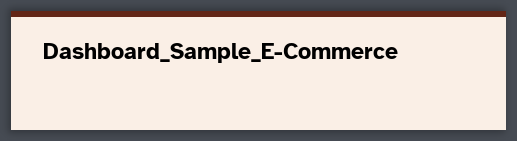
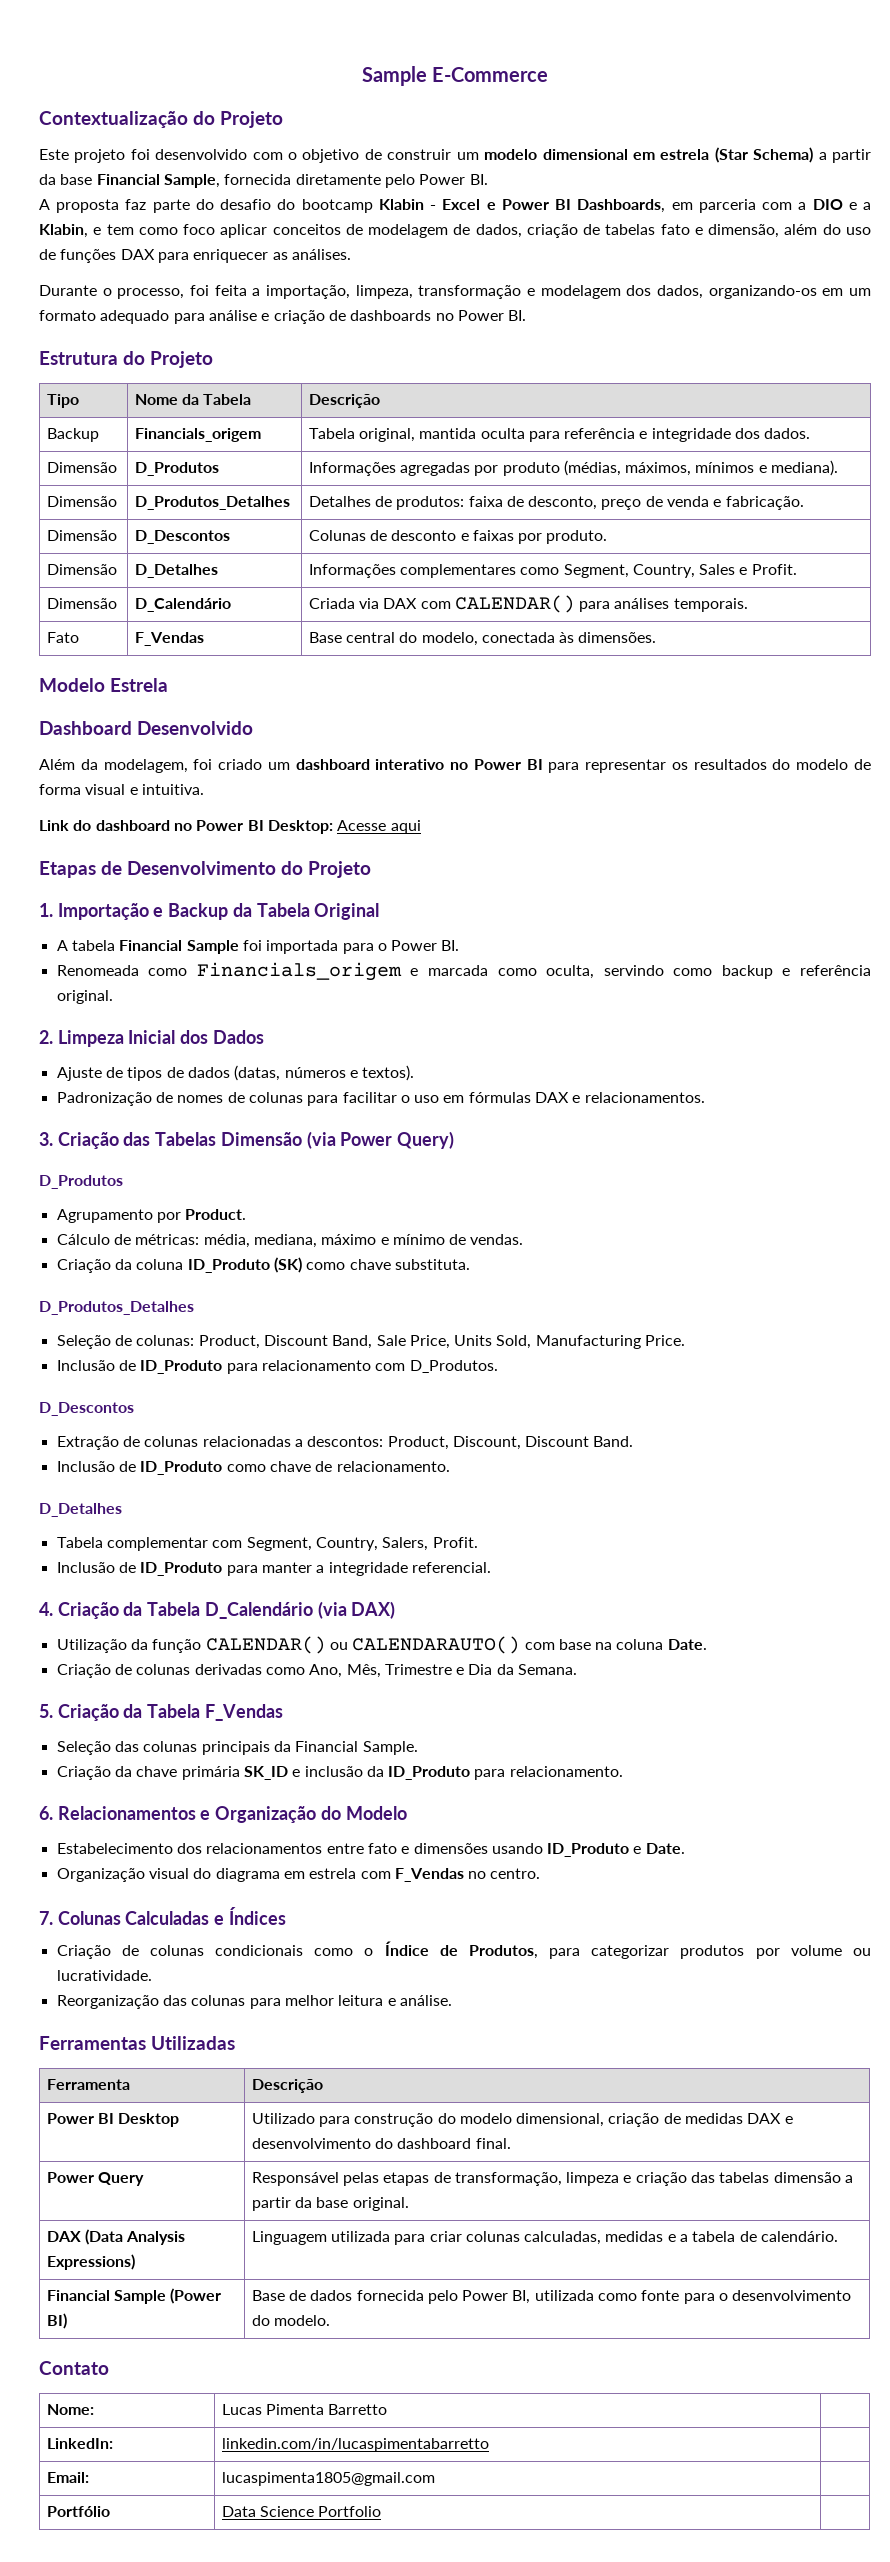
- Dashboard_Sample_E-Commerce
+ Sample E-Commerce
+ Contextualização do Projeto
+ Este projeto foi desenvolvido com o objetivo de construir um modelo dimensional em estrela (Star Schema) a partir da base Financial Sample, fornecida diretamente pelo Power BI.
+ A proposta faz parte do desafio do bootcamp Klabin - Excel e Power BI Dashboards, em parceria com a DIO e a Klabin, e tem como foco aplicar conceitos de modelagem de dados, criação de tabelas fato e dimensão, além do uso de funções DAX para enriquecer as análises.
+ Durante o processo, foi feita a importação, limpeza, transformação e modelagem dos dados, organizando-os em um formato adequado para análise e criação de dashboards no Power BI.
+ Estrutura do Projeto
+ Tipo | Nome da Tabela | Descrição
+ Backup | Financials_origem | Tabela original, mantida oculta para referência e integridade dos dados.
+ Dimensão | D_Produtos | Informações agregadas por produto (médias, máximos, mínimos e mediana).
+ Dimensão | D_Produtos_Detalhes | Detalhes de produtos: faixa de desconto, preço de venda e fabricação.
+ Dimensão | D_Descontos | Colunas de desconto e faixas por produto.
+ Dimensão | D_Detalhes | Informações complementares como Segment, Country, Sales e Profit.
+ Dimensão | D_Calendário | Criada via DAX com CALENDAR() para análises temporais.
+ Fato | F_Vendas | Base central do modelo, conectada às dimensões.
+ Modelo Estrela
+ Dashboard Desenvolvido
+ Além da modelagem, foi criado um dashboard interativo no Power BI para representar os resultados do modelo de forma visual e intuitiva.
+ Link do dashboard no Power BI Desktop: Acesse aqui
+ Etapas de Desenvolvimento do Projeto
+ 1. Importação e Backup da Tabela Original
+ A tabela Financial Sample foi importada para o Power BI.
+ Renomeada como Financials_origem e marcada como oculta, servindo como backup e referência original.
+ 2. Limpeza Inicial dos Dados
+ Ajuste de tipos de dados (datas, números e textos).
+ Padronização de nomes de colunas para facilitar o uso em fórmulas DAX e relacionamentos.
+ 3. Criação das Tabelas Dimensão (via Power Query)
+ D_Produtos
+ Agrupamento por Product.
+ Cálculo de métricas: média, mediana, máximo e mínimo de vendas.
+ Criação da coluna ID_Produto (SK) como chave substituta.
+ D_Produtos_Detalhes
+ Seleção de colunas: Product, Discount Band, Sale Price, Units Sold, Manufacturing Price.
+ Inclusão de ID_Produto para relacionamento com D_Produtos.
+ D_Descontos
+ Extração de colunas relacionadas a descontos: Product, Discount, Discount Band.
+ Inclusão de ID_Produto como chave de relacionamento.
+ D_Detalhes
+ Tabela complementar com Segment, Country, Salers, Profit.
+ Inclusão de ID_Produto para manter a integridade referencial.
+ 4. Criação da Tabela D_Calendário (via DAX)
+ Utilização da função CALENDAR() ou CALENDARAUTO() com base na coluna Date.
+ Criação de colunas derivadas como Ano, Mês, Trimestre e Dia da Semana.
+ 5. Criação da Tabela F_Vendas
+ Seleção das colunas principais da Financial Sample.
+ Criação da chave primária SK_ID e inclusão da ID_Produto para relacionamento.
+ 6. Relacionamentos e Organização do Modelo
+ Estabelecimento dos relacionamentos entre fato e dimensões usando ID_Produto e Date.
+ Organização visual do diagrama em estrela com F_Vendas no centro.
+ 7. Colunas Calculadas e Índices
+ Criação de colunas condicionais como o Índice de Produtos, para categorizar produtos por volume ou lucratividade.
+ Reorganização das colunas para melhor leitura e análise.
+ Ferramentas Utilizadas
+ Ferramenta | Descrição
+ Power BI Desktop | Utilizado para construção do modelo dimensional, criação de medidas DAX e desenvolvimento do dashboard final.
+ Power Query | Responsável pelas etapas de transformação, limpeza e criação das tabelas dimensão a partir da base original.
+ DAX (Data Analysis Expressions) | Linguagem utilizada para criar colunas calculadas, medidas e a tabela de calendário.
+ Financial Sample (Power BI) | Base de dados fornecida pelo Power BI, utilizada como fonte para o desenvolvimento do modelo.
+ Contato
+ Nome: | Lucas Pimenta Barretto |
+ LinkedIn: | linkedin.com/in/lucaspimentabarretto |
+ Email: | lucaspimenta1805@gmail.com |
+ Portfólio | Data Science Portfolio |

